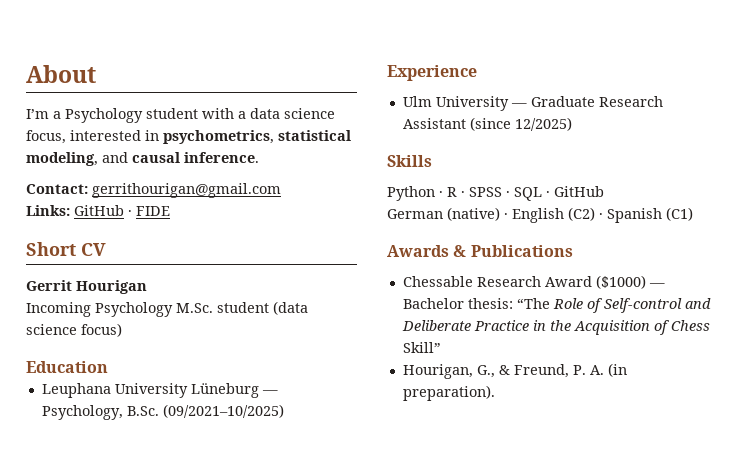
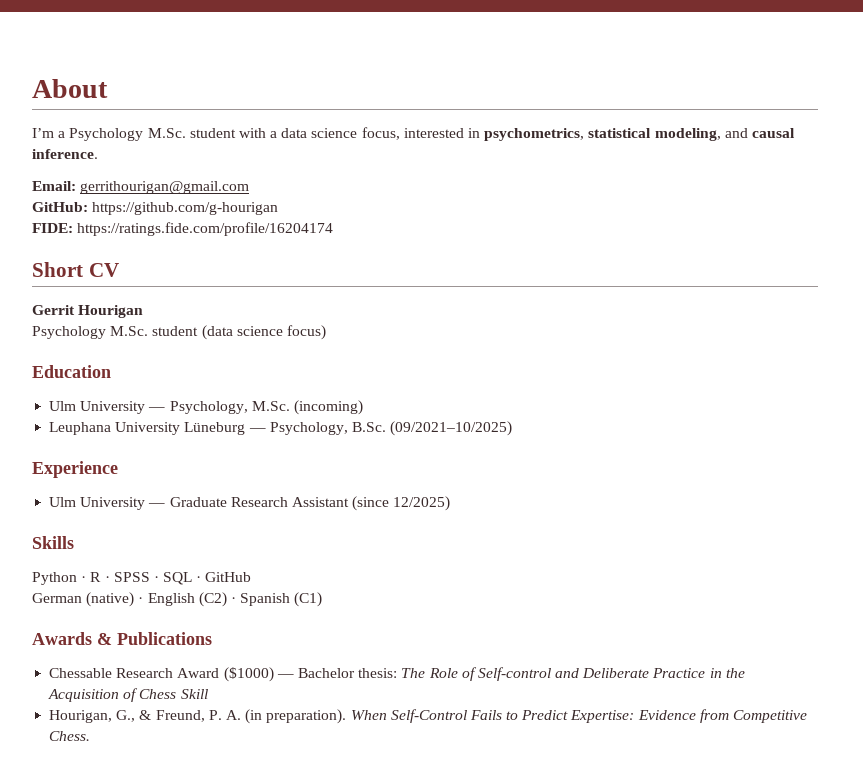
- I’m a Psychology student with a data science focus, interested in psychometrics, statistical modeling, and causal inference.
+ I’m a Psychology M.Sc. student with a data science focus, interested in psychometrics, statistical modeling, and causal inference.
- Contact: gerrithourigan@gmail.com
+ Email: gerrithourigan@gmail.com
- Links: GitHub · FIDE
+ GitHub: https://github.com/g-hourigan
+ FIDE: https://ratings.fide.com/profile/16204174
- Incoming Psychology M.Sc. student (data science focus)
+ Psychology M.Sc. student (data science focus)
+ Ulm University — Psychology, M.Sc. (incoming)
- Chessable Research Award ($1000) — Bachelor thesis: “The Role of Self-control and Deliberate Practice in the Acquisition of Chess Skill”
+ Chessable Research Award ($1000) — Bachelor thesis: The Role of Self-control and Deliberate Practice in the Acquisition of Chess Skill
+ When Self-Control Fails to Predict Expertise: Evidence from Competitive Chess.

